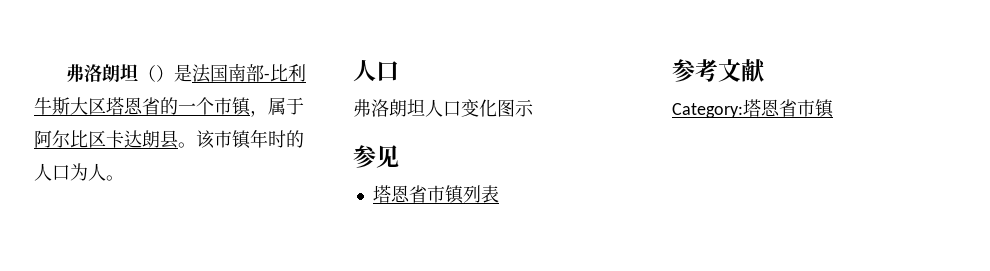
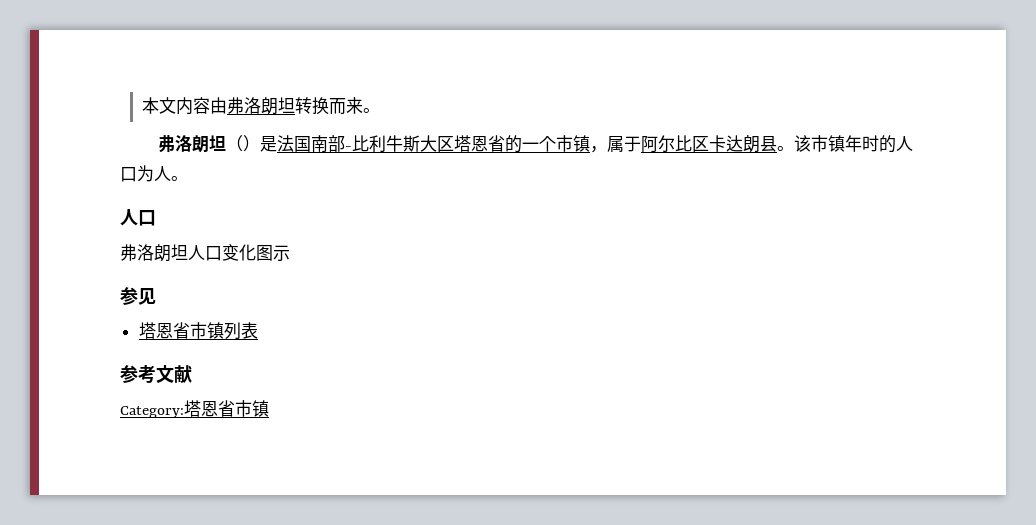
+ 本文内容由弗洛朗坦转换而来。

